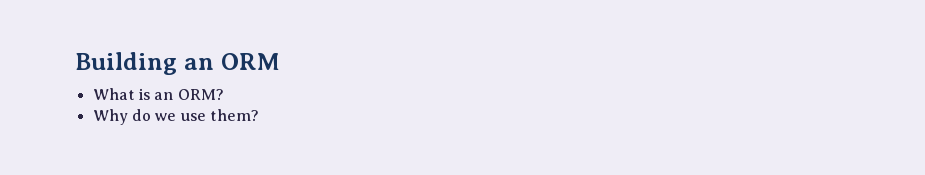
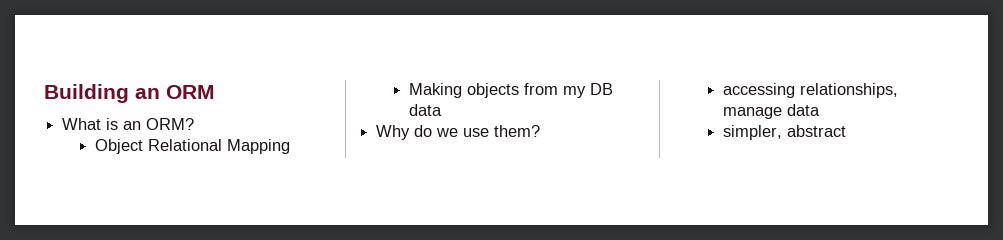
+ Object Relational Mapping
+ Making objects from my DB data
+ accessing relationships, manage data
+ simpler, abstract

